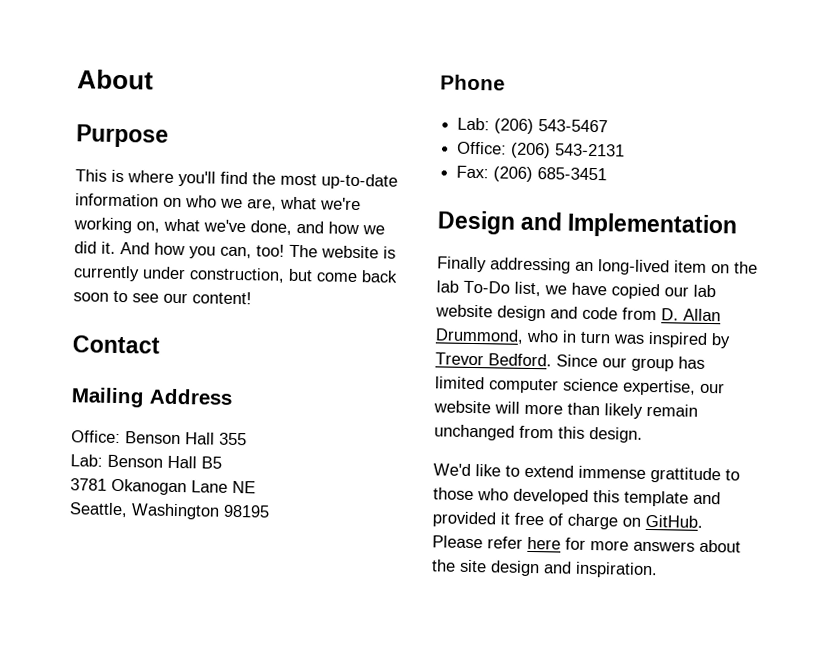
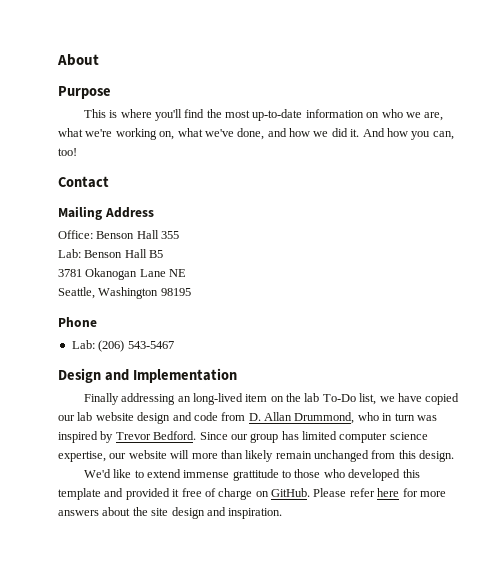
- The website is currently under construction, but come back soon to see our content!
- Office: (206) 543-2131
- Fax: (206) 685-3451

